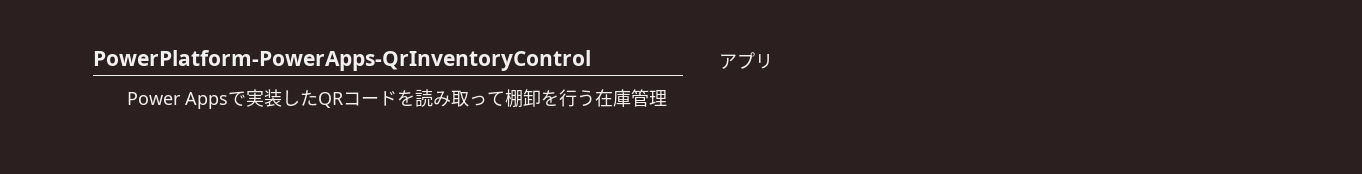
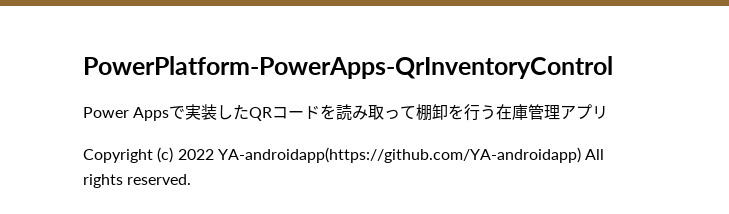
+ Copyright (c) 2022 YA-androidapp(https://github.com/YA-androidapp) All rights reserved.

